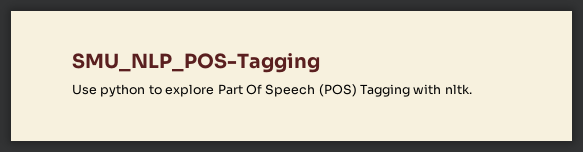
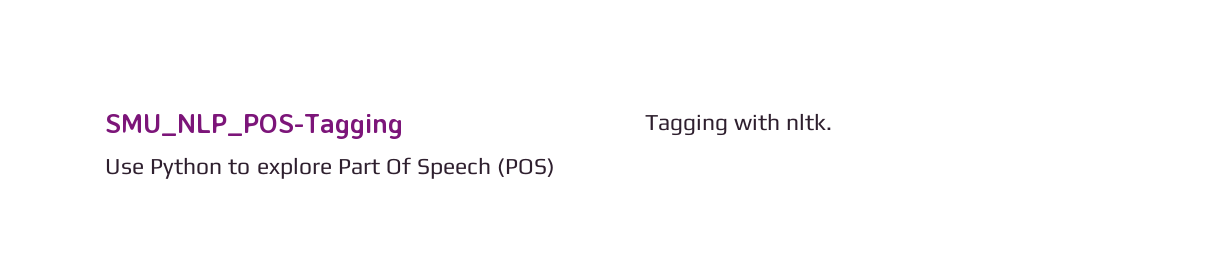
- Use python to explore Part Of Speech (POS) Tagging with nltk.
+ Use Python to explore Part Of Speech (POS) Tagging with nltk.

